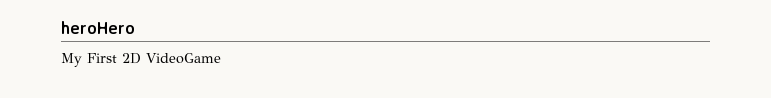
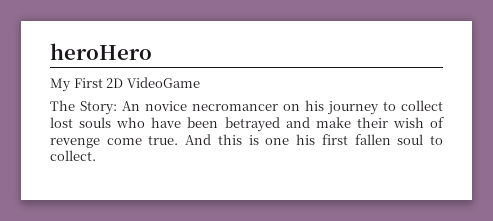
+ The Story: An novice necromancer on his journey to collect lost souls who have been betrayed and make their wish of revenge come true. And this is one his first fallen soul to collect.

